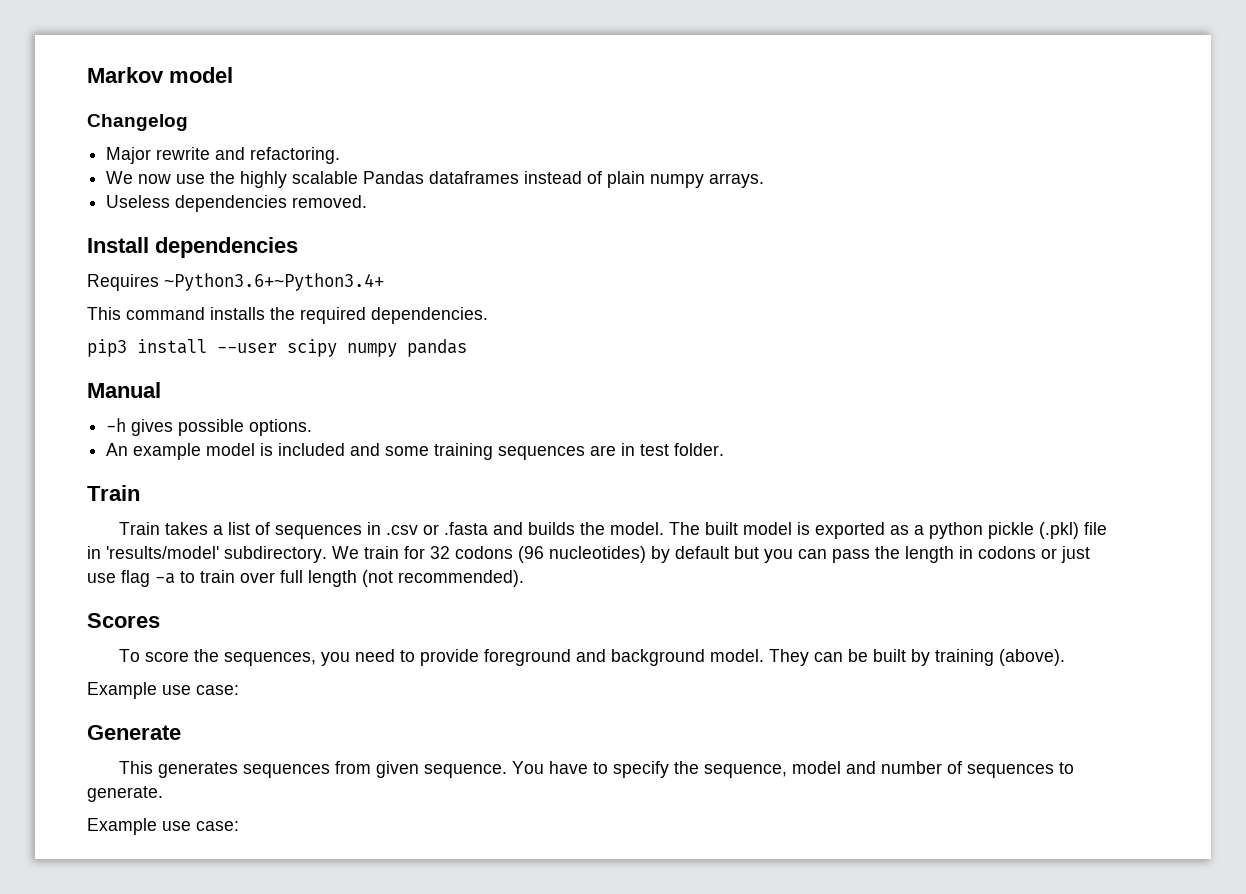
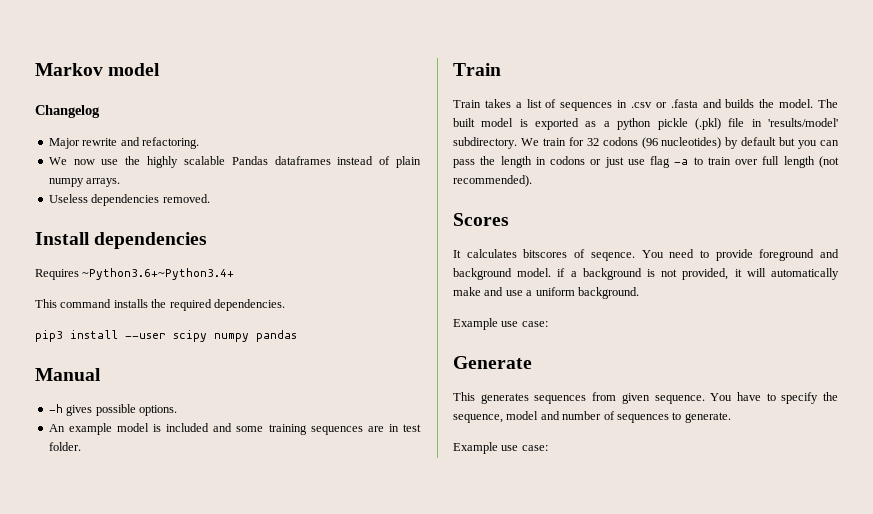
- To score the sequences, you need to provide foreground and background model. They can be built by training (above).
+ It calculates bitscores of seqence. You need to provide foreground and background model. if a background is not provided, it will automatically make and use a uniform background.

